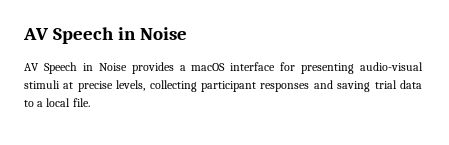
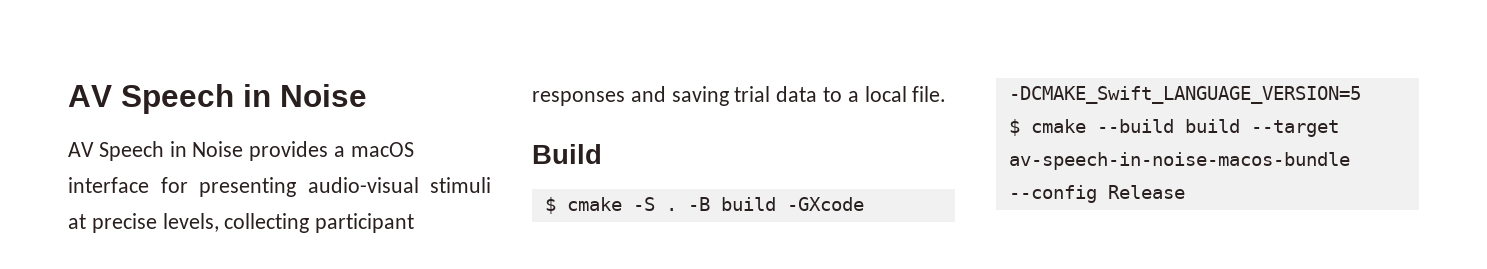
+ Build
+ $ cmake -S . -B build -GXcode -DCMAKE_Swift_LANGUAGE_VERSION=5
+ $ cmake --build build --target av-speech-in-noise-macos-bundle --config Release

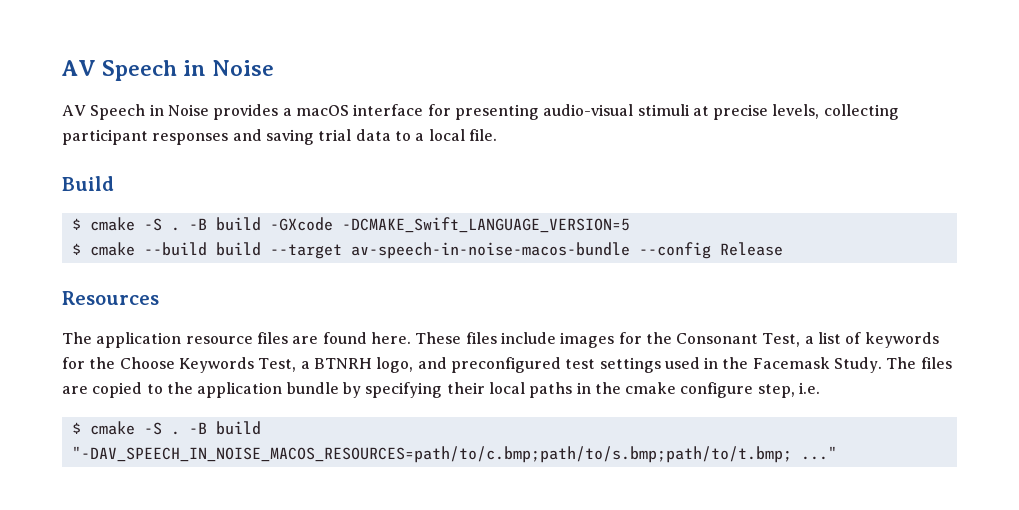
+ Resources
+ The application resource files are found here. These files include images for the Consonant Test, a list of keywords for the Choose Keywords Test, a BTNRH logo, and preconfigured test settings used in the Facemask Study. The files are copied to the application bundle by specifying their local paths in the cmake configure step, i.e.
+ $ cmake -S . -B build "-DAV_SPEECH_IN_NOISE_MACOS_RESOURCES=path/to/c.bmp;path/to/s.bmp;path/to/t.bmp; ..."

